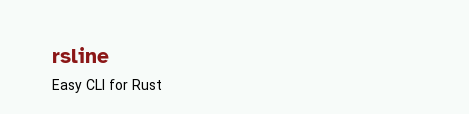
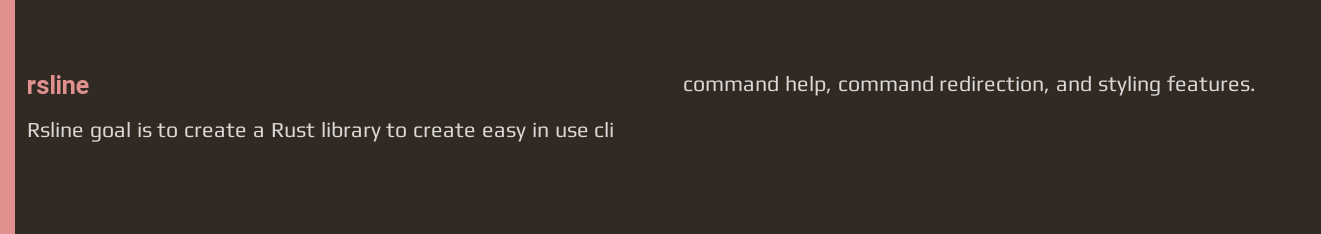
- Easy CLI for Rust
+ Rsline goal is to create a Rust library to create easy in use cli command help, command redirection, and styling features.

